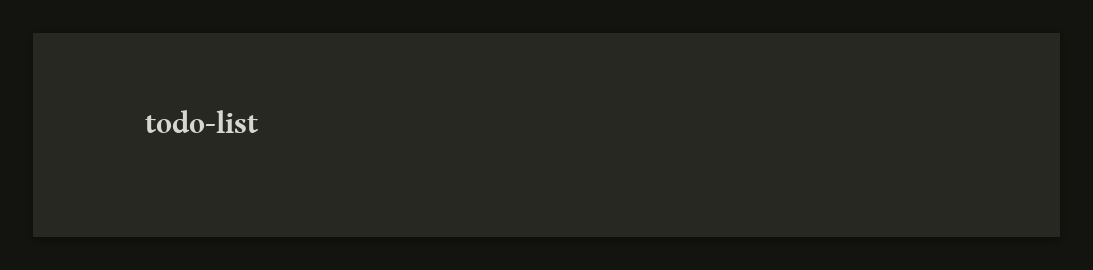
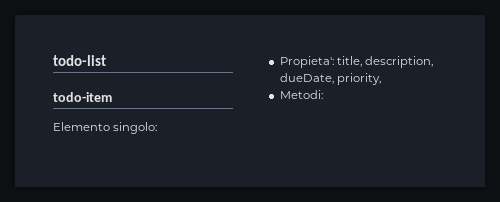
+ todo-item
+ Elemento singolo:
+ Propieta': title, description, dueDate, priority,
+ Metodi:

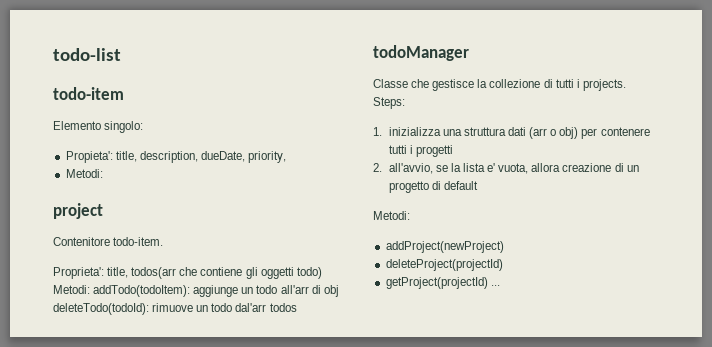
+ project
+ Contenitore todo-item.
+ Proprieta': title, todos(arr che contiene gli oggetti todo) Metodi: addTodo(todoItem): aggiunge un todo all'arr di obj deleteTodo(todoId): rimuove un todo dal'arr todos
+ todoManager
+ Classe che gestisce la collezione di tutti i projects. Steps:
+ 1. inizializza una struttura dati (arr o obj) per contenere tutti i progetti
+ 2. all'avvio, se la lista e' vuota, allora creazione di un progetto di default
+ Metodi:
+ addProject(newProject)
+ deleteProject(projectId)
+ getProject(projectId) ...

